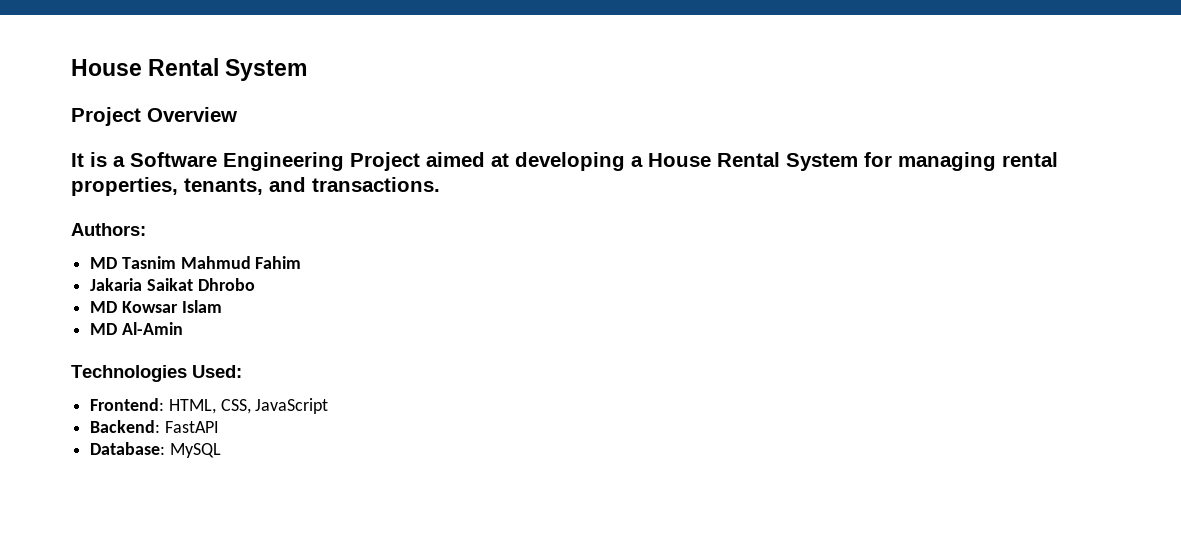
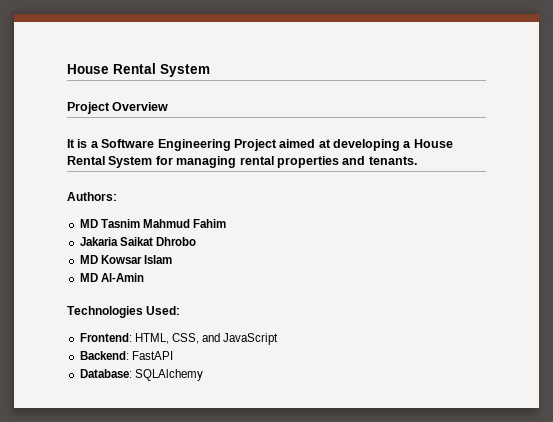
- It is a Software Engineering Project aimed at developing a House Rental System for managing rental properties, tenants, and transactions.
+ It is a Software Engineering Project aimed at developing a House Rental System for managing rental properties and tenants.
- Frontend: HTML, CSS, JavaScript
+ Frontend: HTML, CSS, and JavaScript
- Database: MySQL
+ Database: SQLAlchemy

